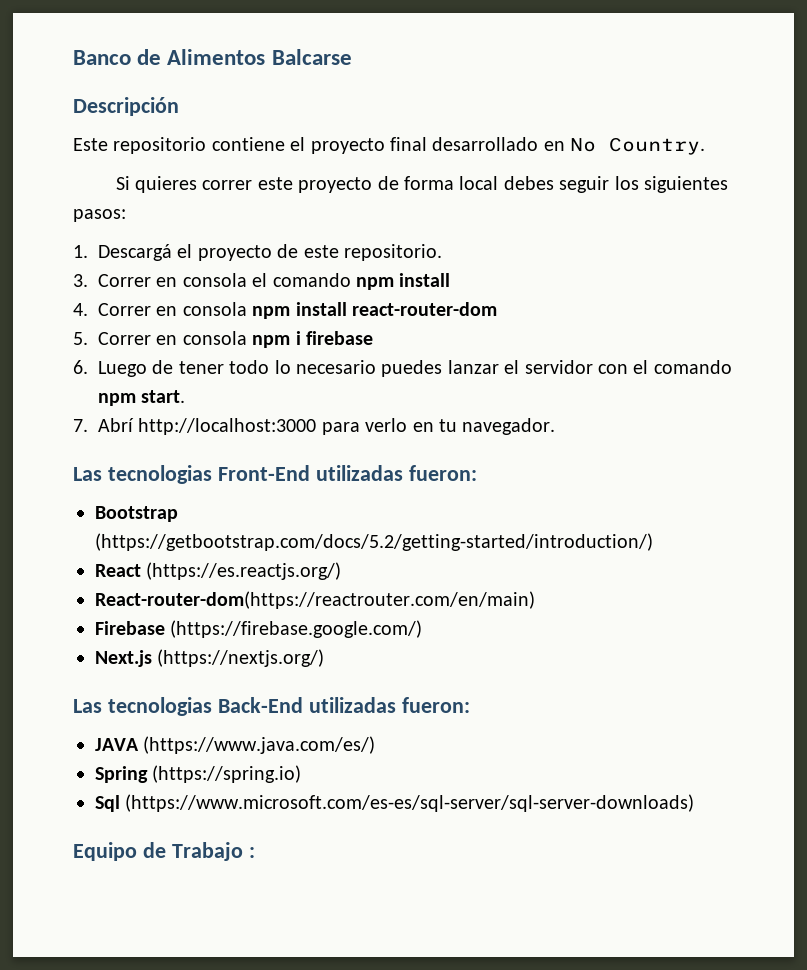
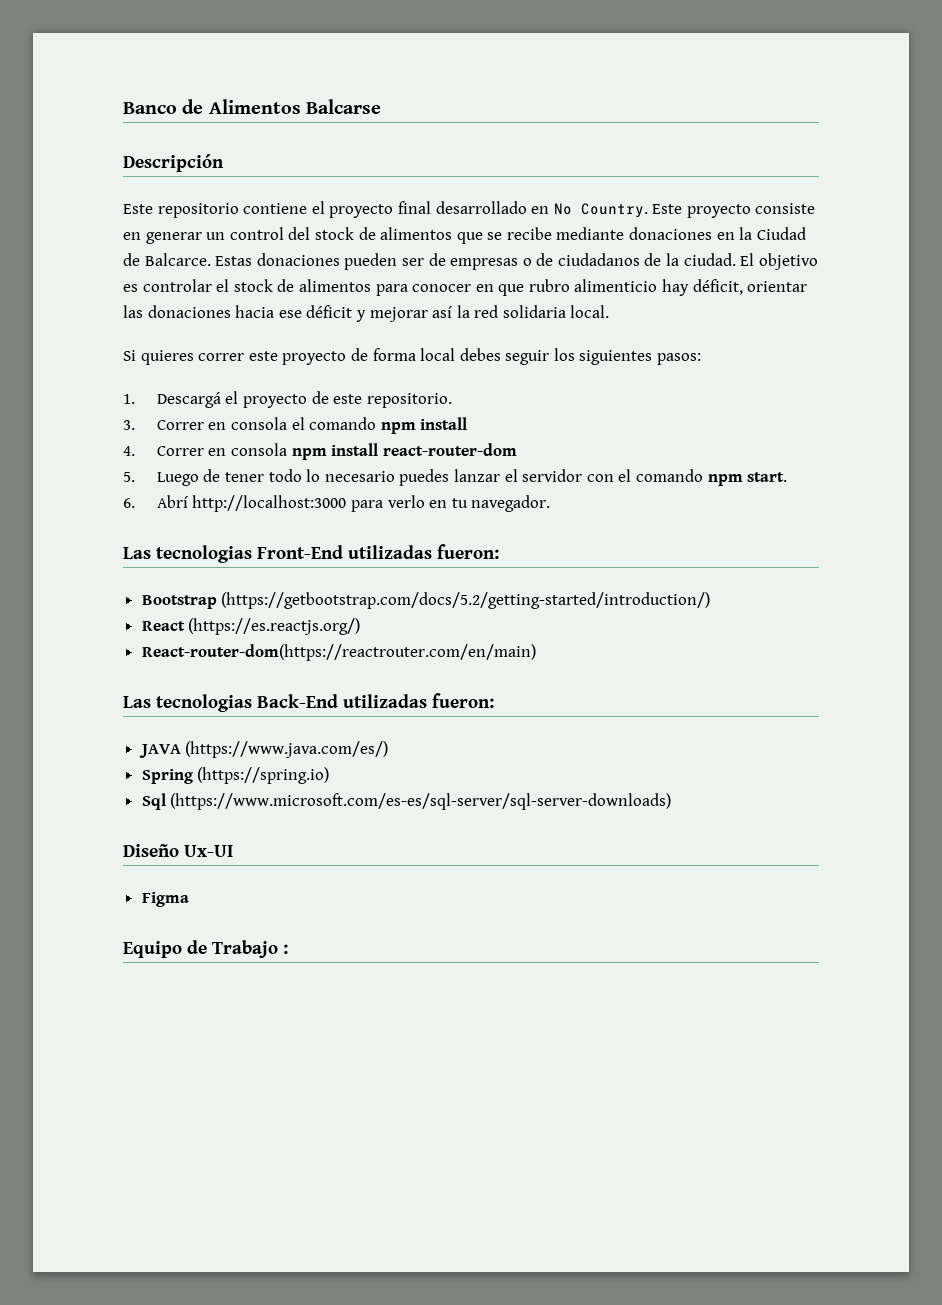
+ Este proyecto consiste en generar un control del stock de alimentos que se recibe mediante donaciones en la Ciudad de Balcarce. Estas donaciones pueden ser de empresas o de ciudadanos de la ciudad. El objetivo es controlar el stock de alimentos para conocer en que rubro alimenticio hay déficit, orientar las donaciones hacia ese déficit y mejorar así la red solidaria local.
- 5. Correr en consola npm i firebase
- 6. Luego de tener todo lo necesario puedes lanzar el servidor con el comando npm start.
+ 5. Luego de tener todo lo necesario puedes lanzar el servidor con el comando npm start.
- 7. Abrí http://localhost:3000 para verlo en tu navegador.
+ 6. Abrí http://localhost:3000 para verlo en tu navegador.
- Firebase (https://firebase.google.com/)
- Next.js (https://nextjs.org/)
+ Diseño Ux-UI
+ Figma

